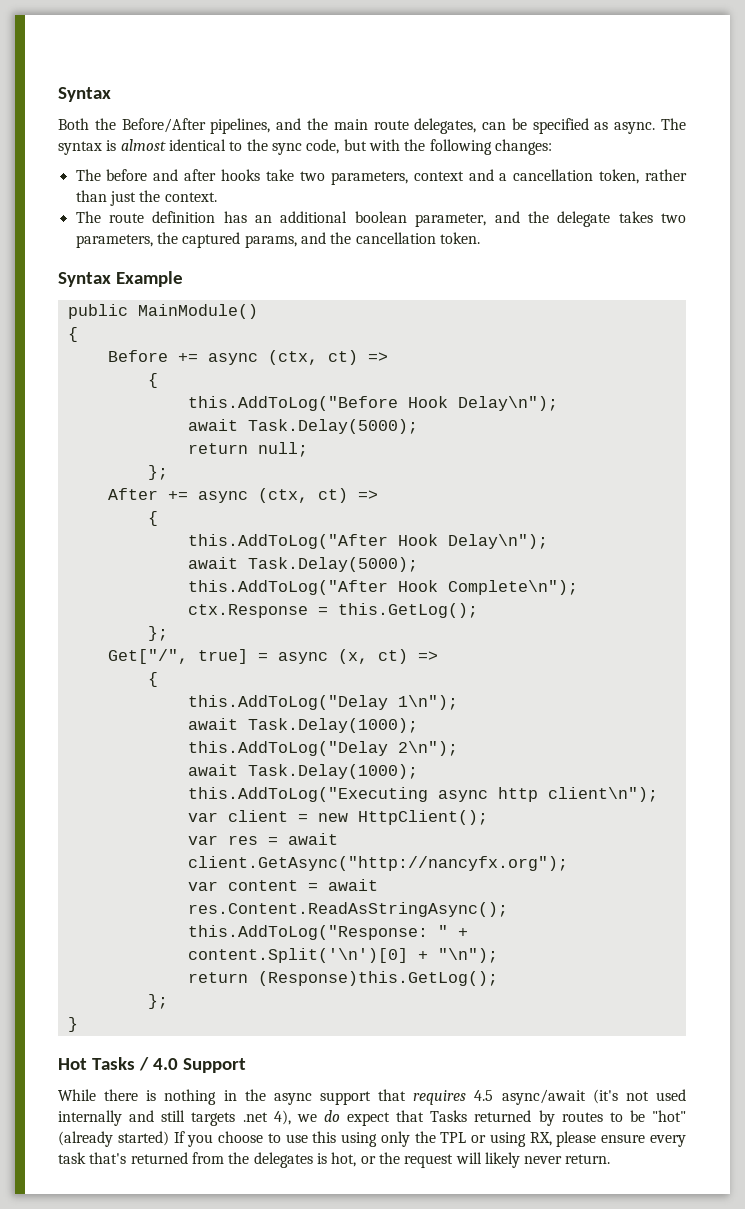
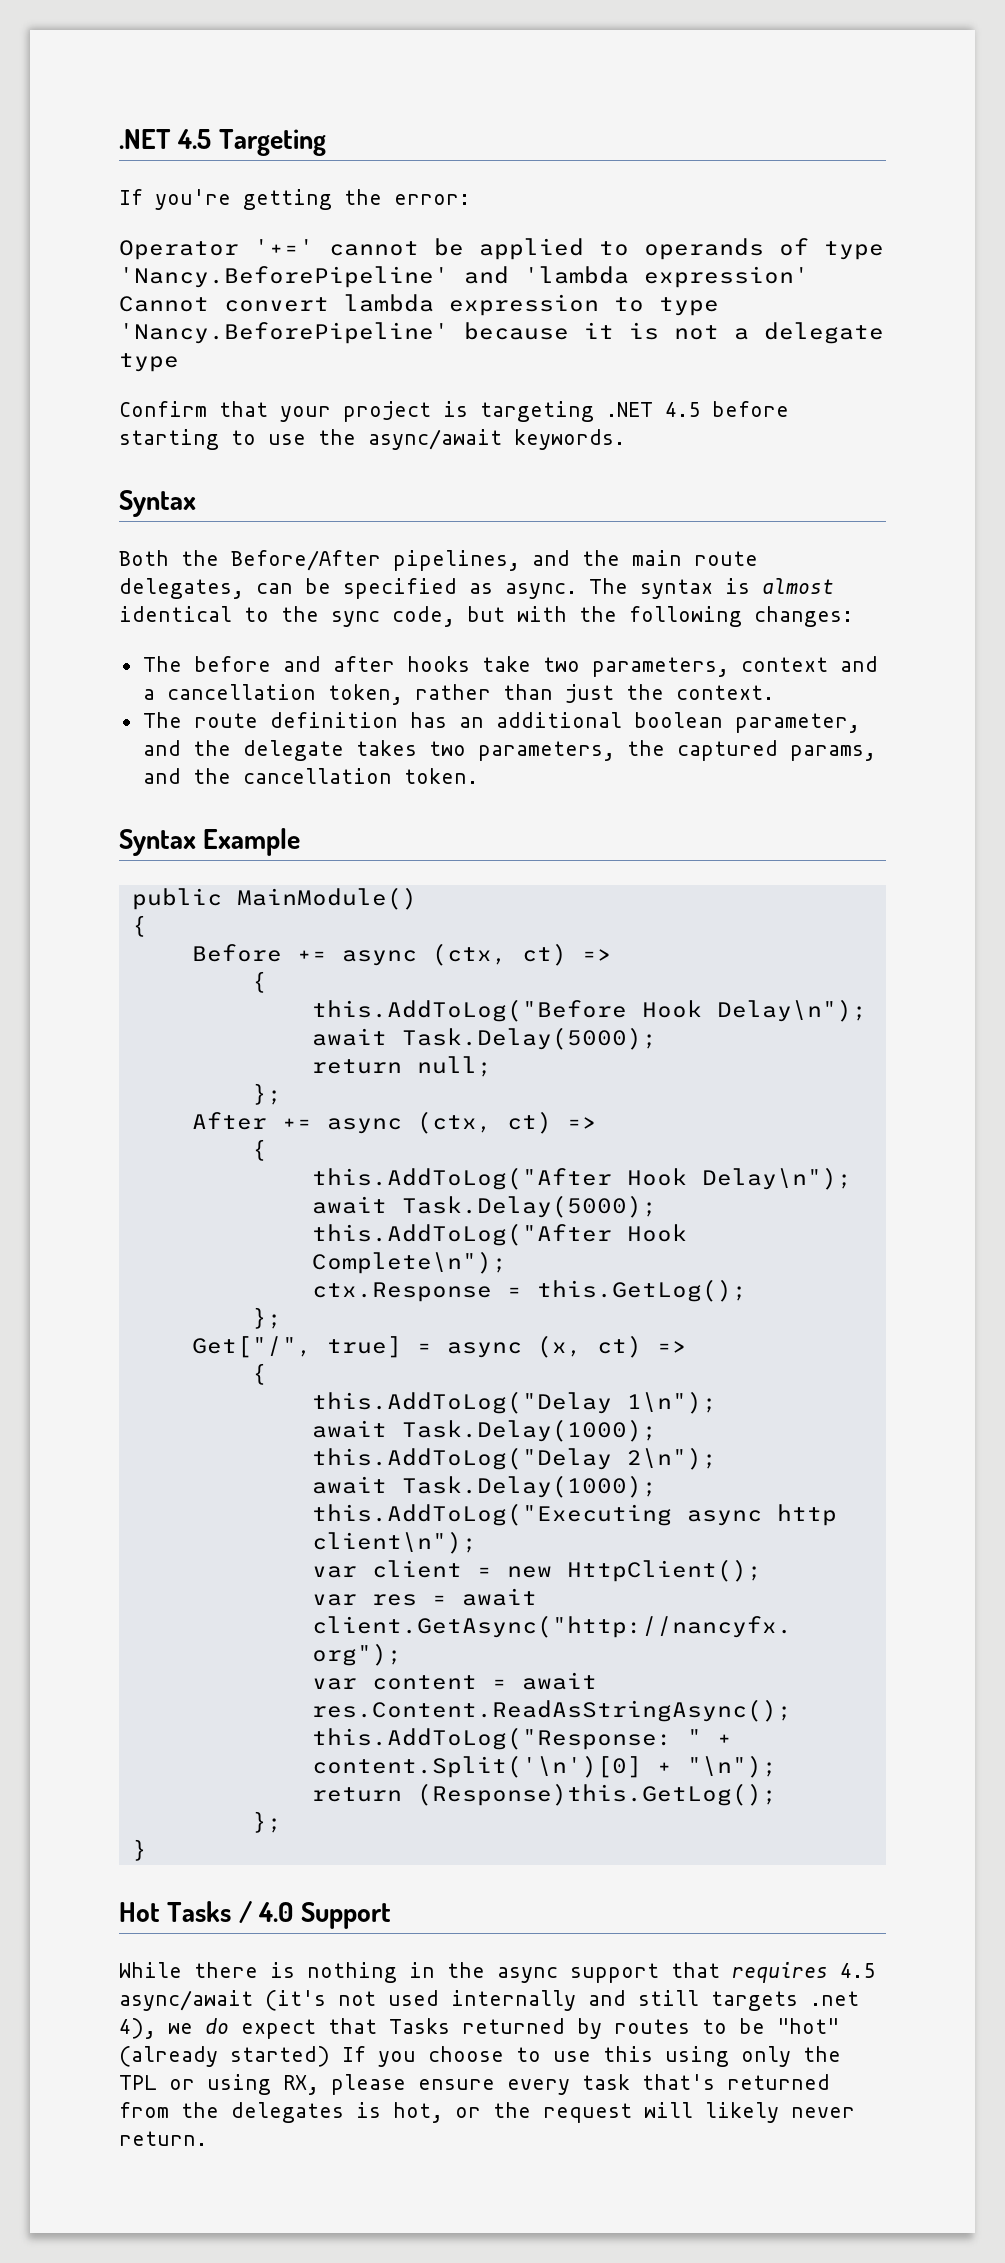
+ .NET 4.5 Targeting
+ If you're getting the error:
+ Operator '+=' cannot be applied to operands of type 'Nancy.BeforePipeline' and 'lambda expression' Cannot convert lambda expression to type 'Nancy.BeforePipeline' because it is not a delegate type
+ Confirm that your project is targeting .NET 4.5 before starting to use the async/await keywords.

